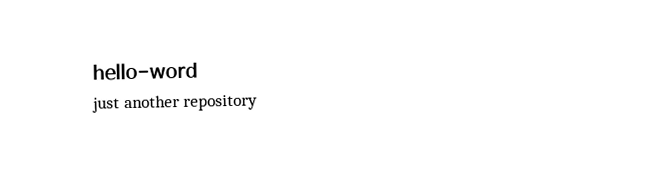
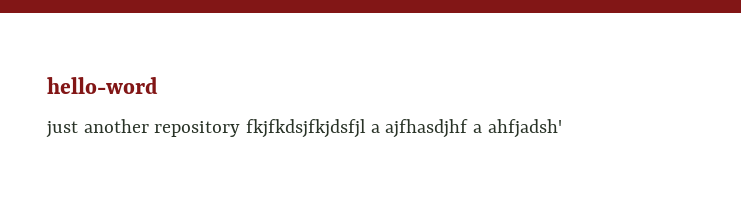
- just another repository
+ just another repository fkjfkdsjfkjdsfjl a ajfhasdjhf a ahfjadsh'

